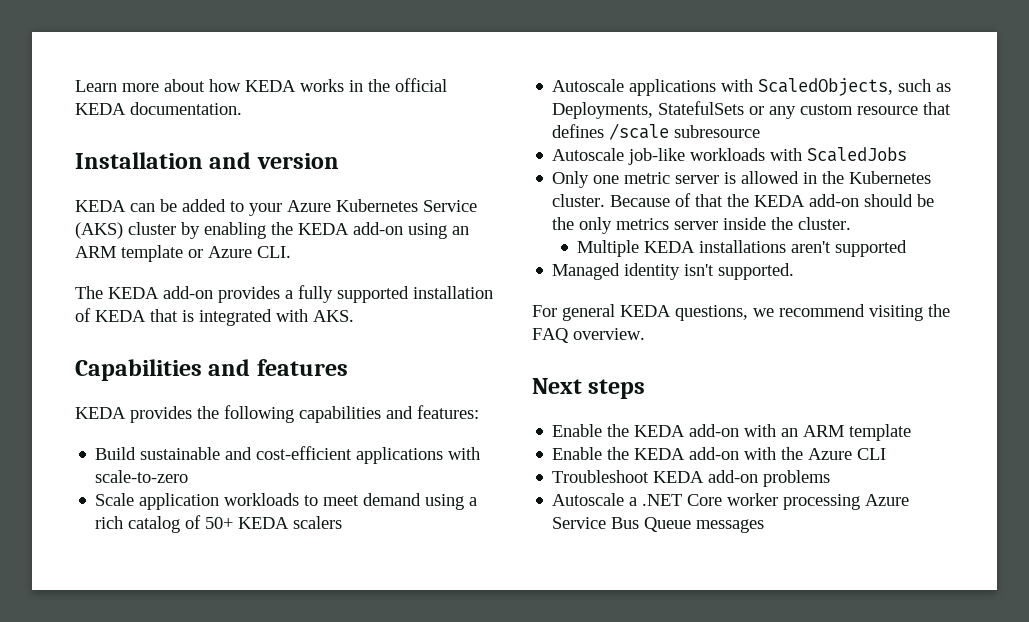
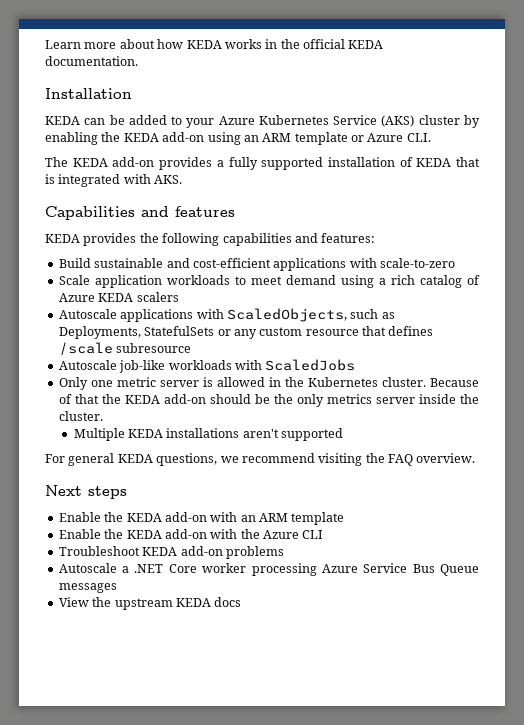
- Installation and version
+ Installation
- Scale application workloads to meet demand using a rich catalog of 50+ KEDA scalers
+ Scale application workloads to meet demand using a rich catalog of Azure KEDA scalers
- Managed identity isn't supported.
+ View the upstream KEDA docs

